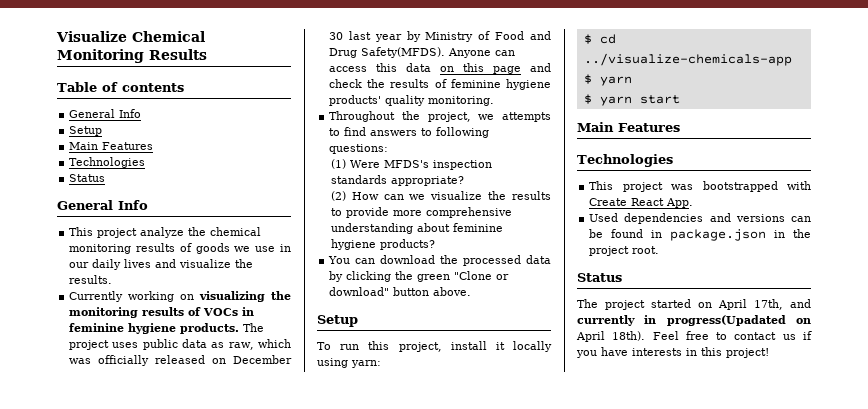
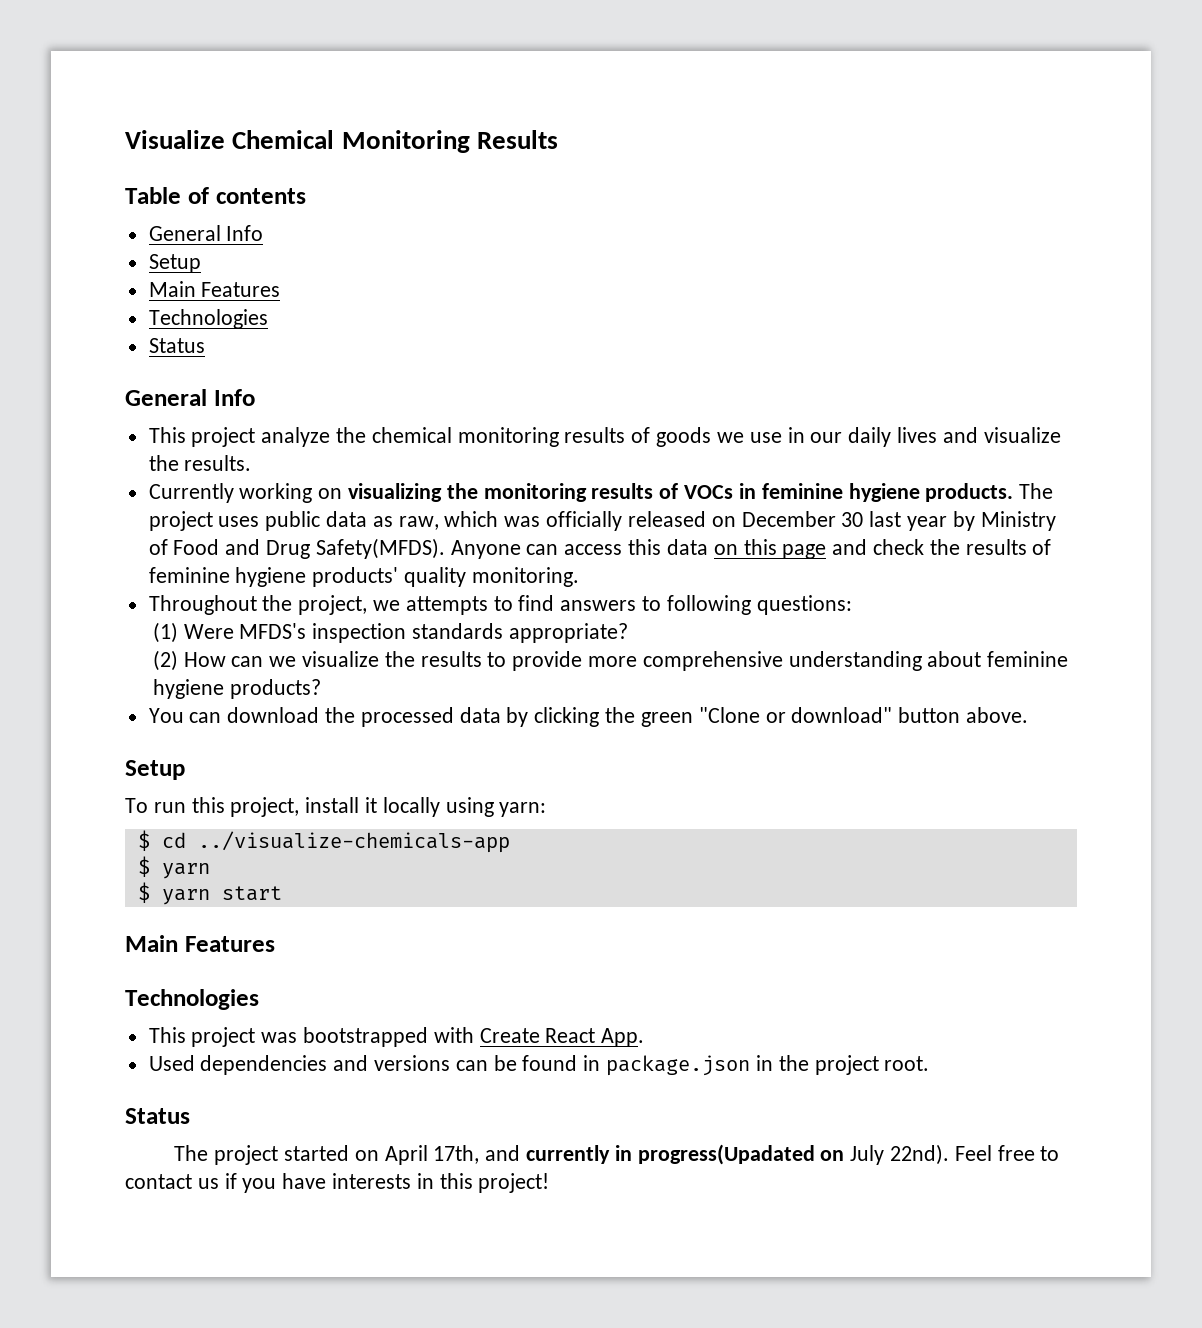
- The project started on April 17th, and currently in progress(Upadated on April 18th).
+ The project started on April 17th, and currently in progress(Upadated on July 22nd).

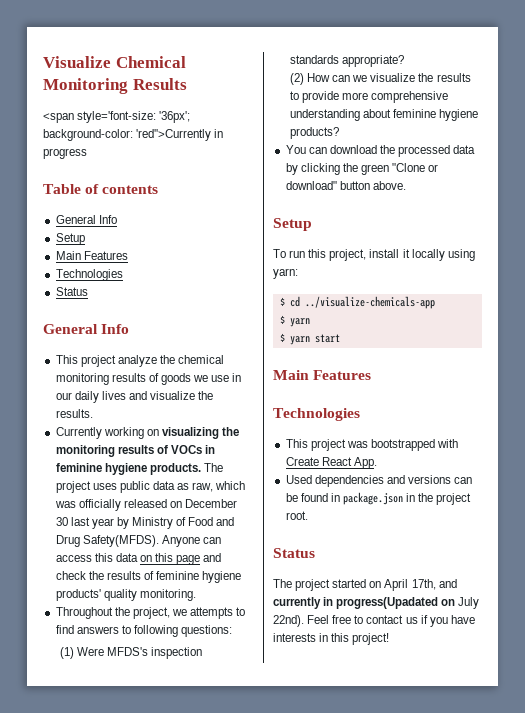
+ <span style='font-size: '36px'; background-color: 'red''>Currently in progress

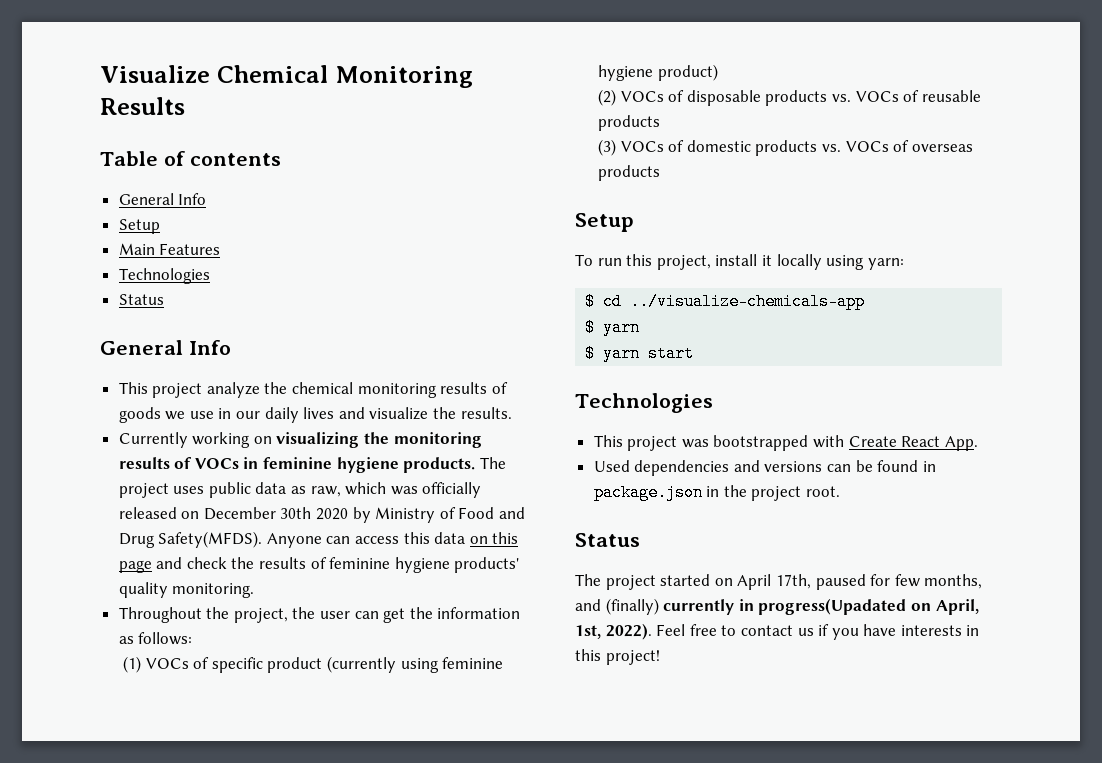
- <span style='font-size: '36px'; background-color: 'red''>Currently in progress
- The project uses public data as raw, which was officially released on December 30 last year by Ministry of Food and Drug Safety(MFDS).
+ The project uses public data as raw, which was officially released on December 30th 2020 by Ministry of Food and Drug Safety(MFDS).
- Throughout the project, we attempts to find answers to following questions:
- (1) Were MFDS's inspection standards appropriate?
- (2) How can we visualize the results to provide more comprehensive understanding about feminine hygiene products?
- You can download the processed data by clicking the green "Clone or download" button above.
+ Throughout the project, the user can get the information as follows:
+ (1) VOCs of specific product (currently using feminine hygiene product)
+ (2) VOCs of disposable products vs. VOCs of reusable products
+ (3) VOCs of domestic products vs. VOCs of overseas products
  $ yarn start
- Main Features
- The project started on April 17th, and currently in progress(Upadated on July 22nd).
+ The project started on April 17th, paused for few months, and (finally) currently in progress(Upadated on April, 1st, 2022).

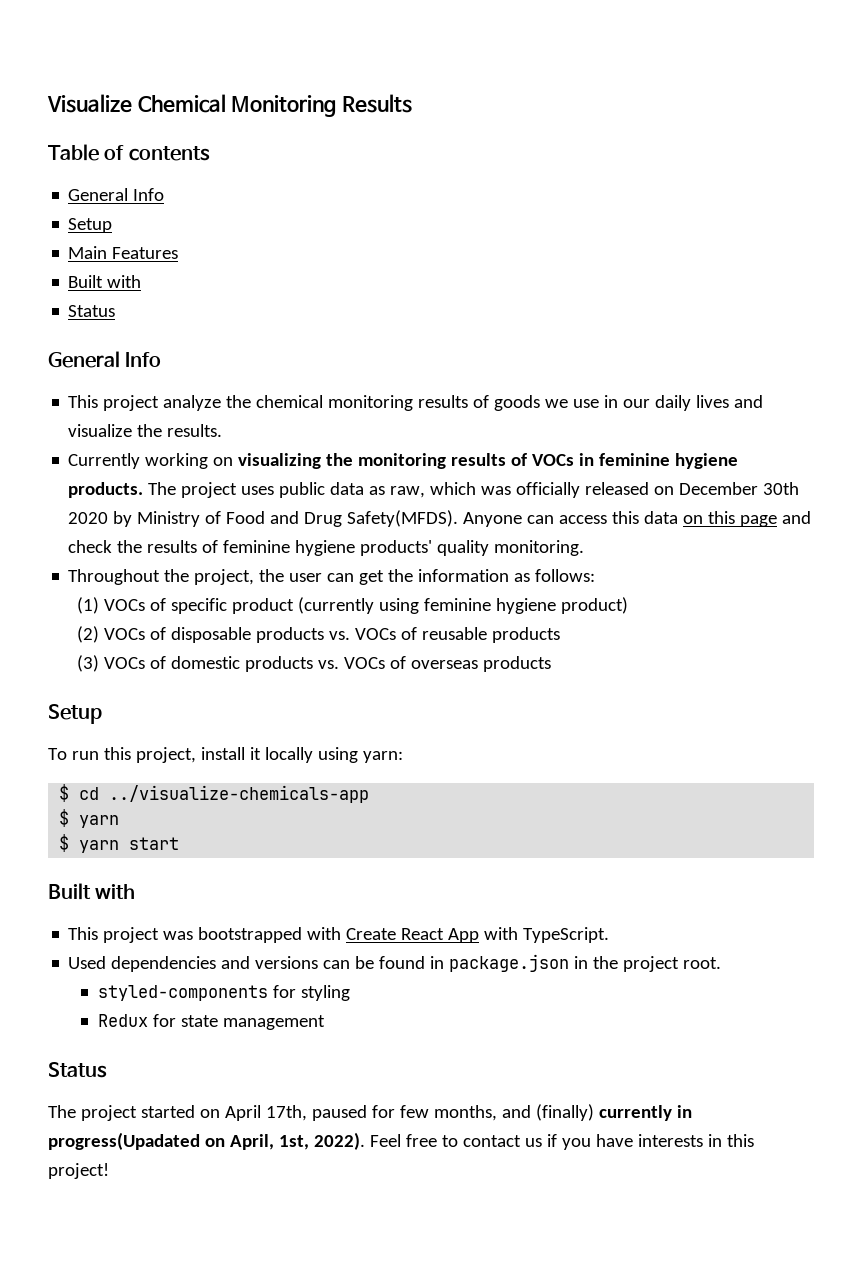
  Main Features
- Technologies
+ Built with
  $ yarn start
- Technologies
+ Built with
- This project was bootstrapped with Create React App.
+ This project was bootstrapped with Create React App with TypeScript.
+ styled-components for styling
+ Redux for state management

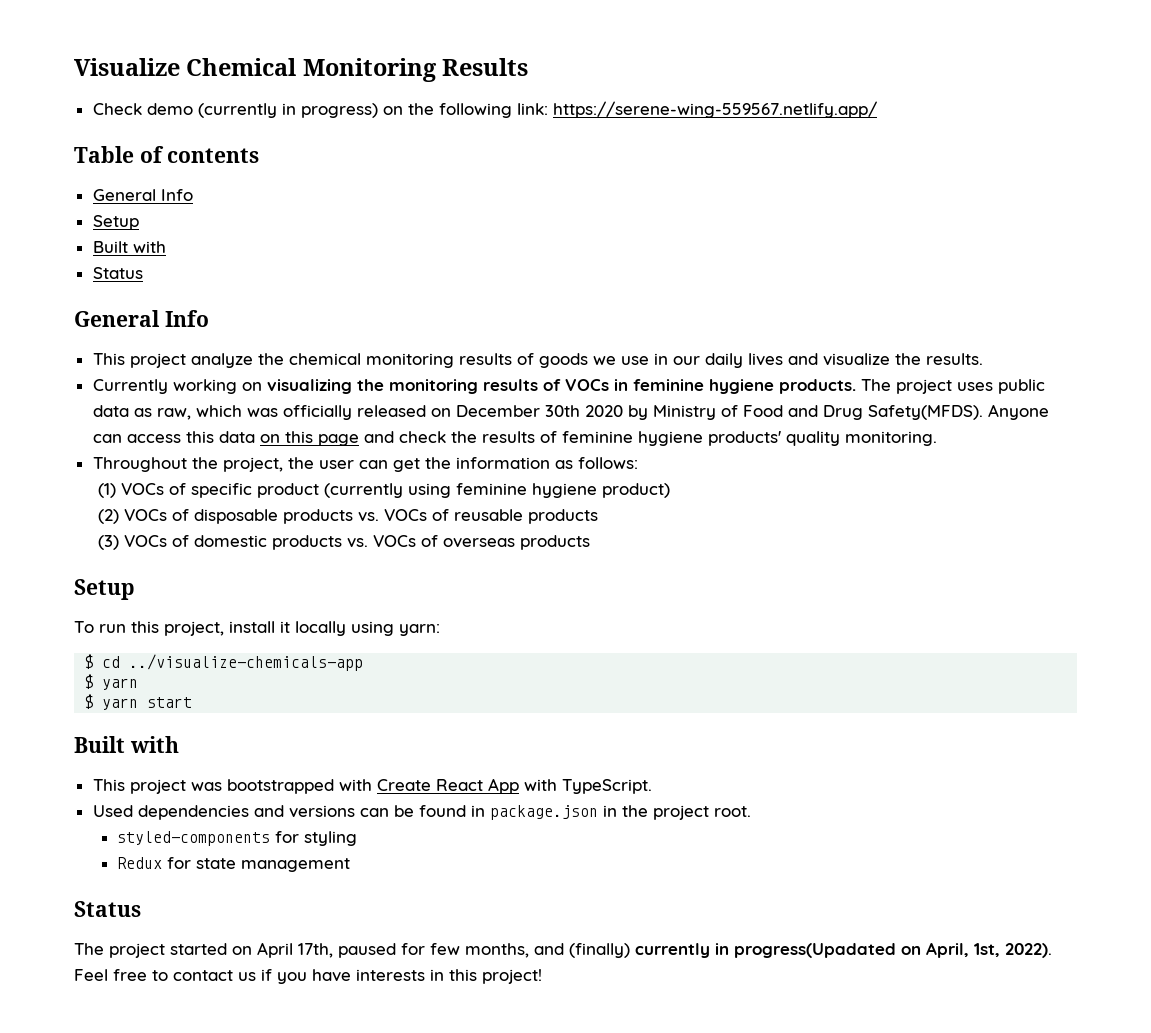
+ Check demo (currently in progress) on the following link: https://serene-wing-559567.netlify.app/
- Main Features

